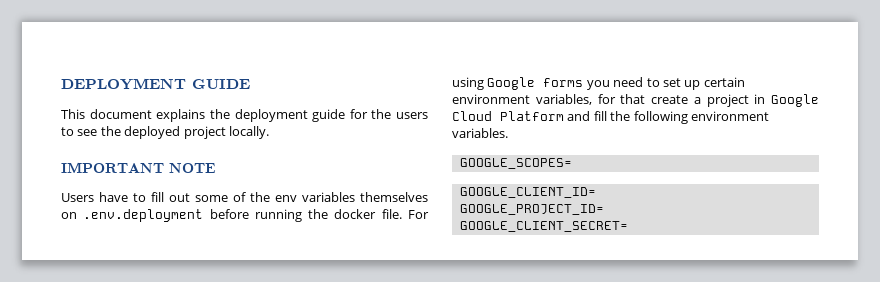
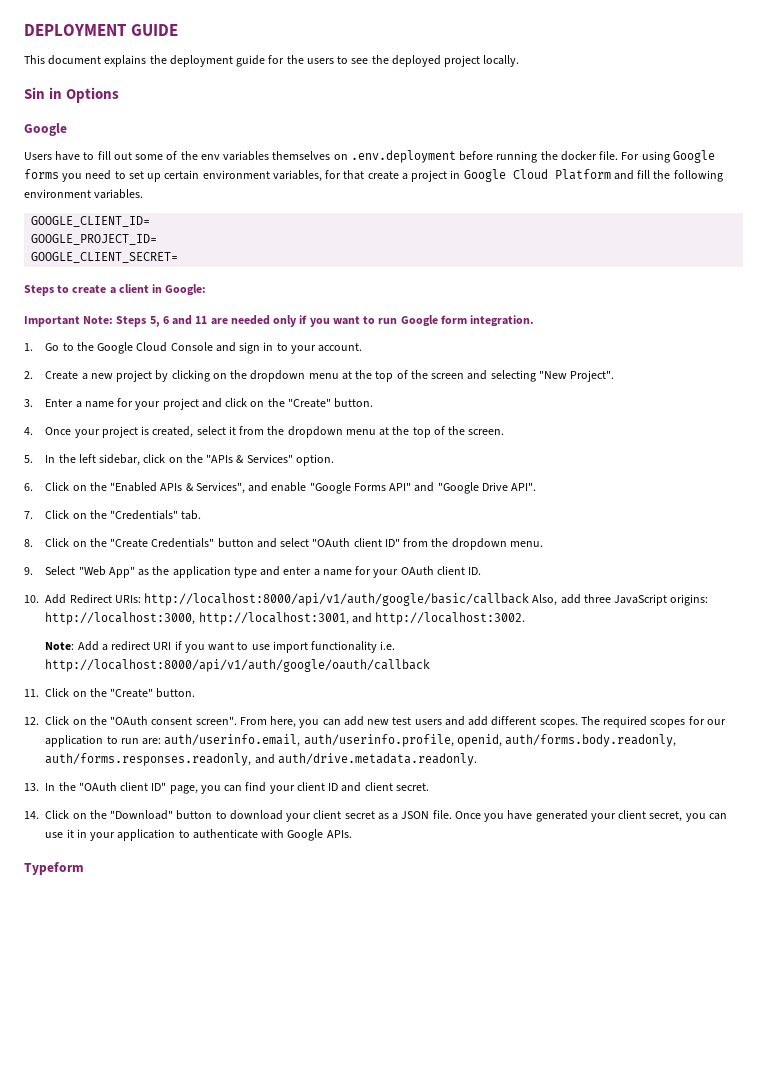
- IMPORTANT NOTE
+ Sin in Options
+ Google
- GOOGLE_SCOPES=
+ Steps to create a client in Google:
+ Important Note: Steps 5, 6 and 11 are needed only if you want to run Google form integration.
+ 1. Go to the Google Cloud Console and sign in to your account.
+ 2. Create a new project by clicking on the dropdown menu at the top of the screen and selecting "New Project".
+ 3. Enter a name for your project and click on the "Create" button.
+ 4. Once your project is created, select it from the dropdown menu at the top of the screen.
+ 5. In the left sidebar, click on the "APIs & Services" option.
+ 6. Click on the "Enabled APIs & Services", and enable "Google Forms API" and "Google Drive API".
+ 7. Click on the "Credentials" tab.
+ 8. Click on the "Create Credentials" button and select "OAuth client ID" from the dropdown menu.
+ 9. Select "Web App" as the application type and enter a name for your OAuth client ID.
+ 10. Add Redirect URIs: http://localhost:8000/api/v1/auth/google/basic/callback Also, add three JavaScript origins: http://localhost:3000, http://localhost:3001, and http://localhost:3002.
+ Note: Add a redirect URI if you want to use import functionality i.e. http://localhost:8000/api/v1/auth/google/oauth/callback
+ 11. Click on the "Create" button.
+ 12. Click on the "OAuth consent screen". From here, you can add new test users and add different scopes. The required scopes for our application to run are: auth/userinfo.email, auth/userinfo.profile, openid, auth/forms.body.readonly, auth/forms.responses.readonly, and auth/drive.metadata.readonly.
+ 13. In the "OAuth client ID" page, you can find your client ID and client secret.
+ 14. Click on the "Download" button to download your client secret as a JSON file. Once you have generated your client secret, you can use it in your application to authenticate with Google APIs.
+ Typeform

